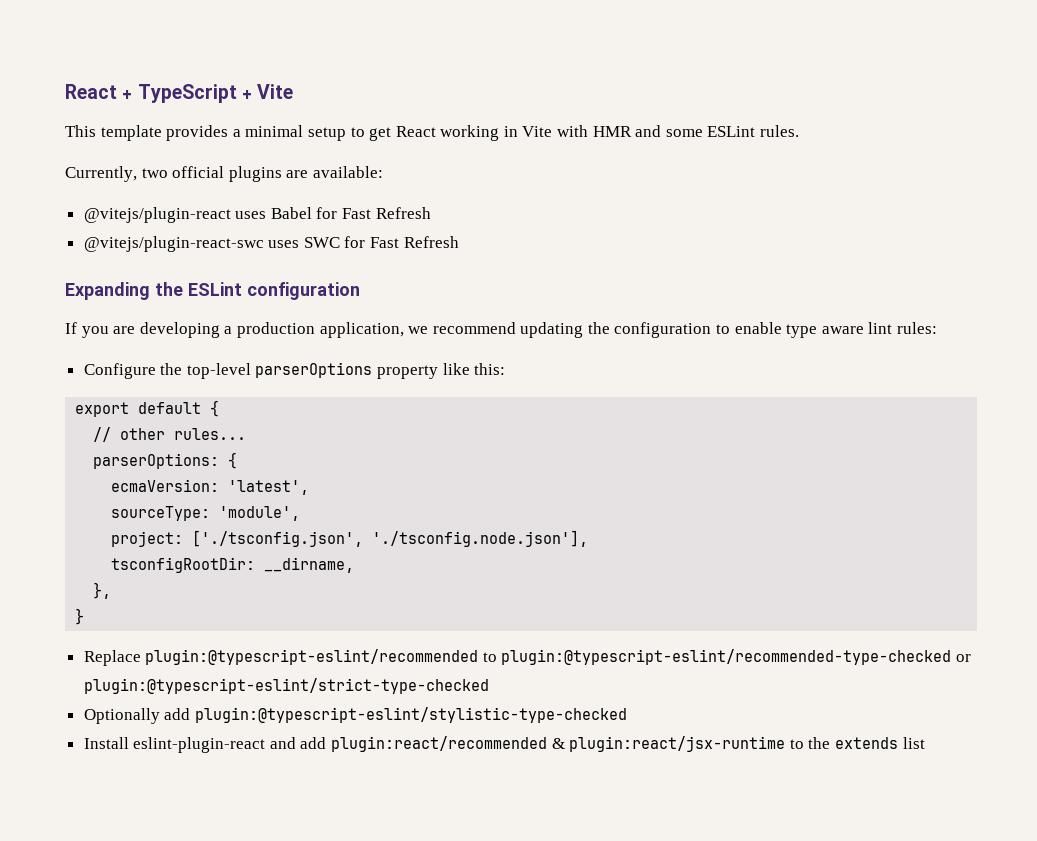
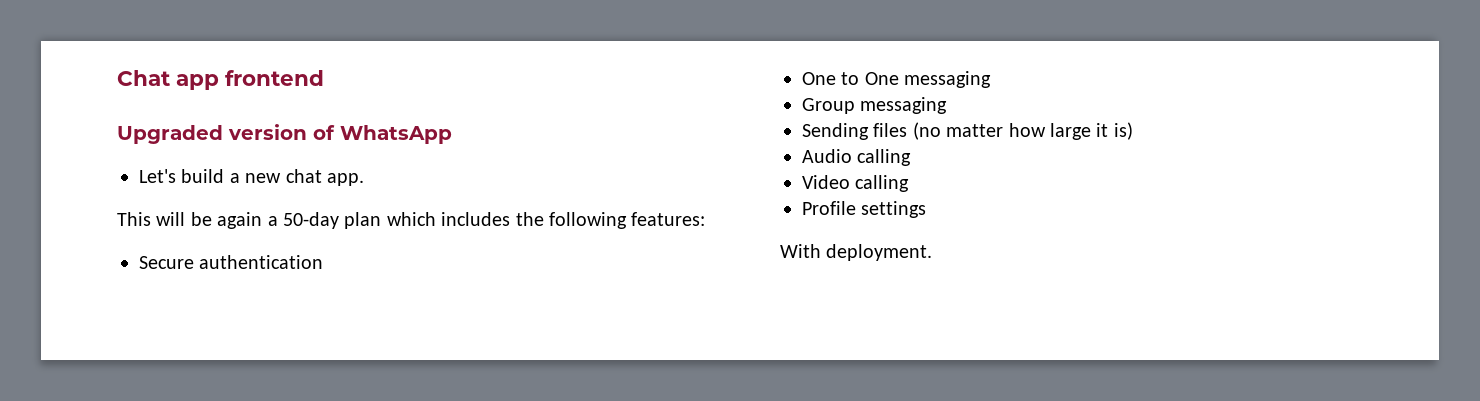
- React + TypeScript + Vite
- This template provides a minimal setup to get React working in Vite with HMR and some ESLint rules.
- Currently, two official plugins are available:
- @vitejs/plugin-react uses Babel for Fast Refresh
- @vitejs/plugin-react-swc uses SWC for Fast Refresh
- Expanding the ESLint configuration
- If you are developing a production application, we recommend updating the configuration to enable type aware lint rules:
- Configure the top-level parserOptions property like this:
- export default {
- // other rules...
- parserOptions: {
- ecmaVersion: 'latest',
- sourceType: 'module',
- project: ['./tsconfig.json', './tsconfig.node.json'],
- tsconfigRootDir: __dirname,
- },
- }
- Replace plugin:@typescript-eslint/recommended to plugin:@typescript-eslint/recommended-type-checked or plugin:@typescript-eslint/strict-type-checked
- Optionally add plugin:@typescript-eslint/stylistic-type-checked
- Install eslint-plugin-react and add plugin:react/recommended & plugin:react/jsx-runtime to the extends list
+ Chat app frontend
+ Upgraded version of WhatsApp
+ Let's build a new chat app.
+ This will be again a 50-day plan which includes the following features:
+ Secure authentication
+ One to One messaging
+ Group messaging
+ Sending files (no matter how large it is)
+ Audio calling
+ Video calling
+ Profile settings
+ With deployment.

